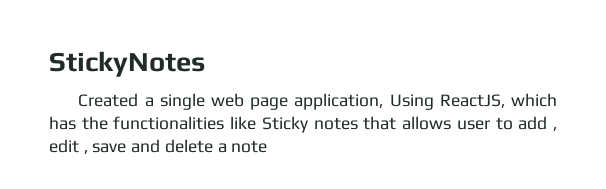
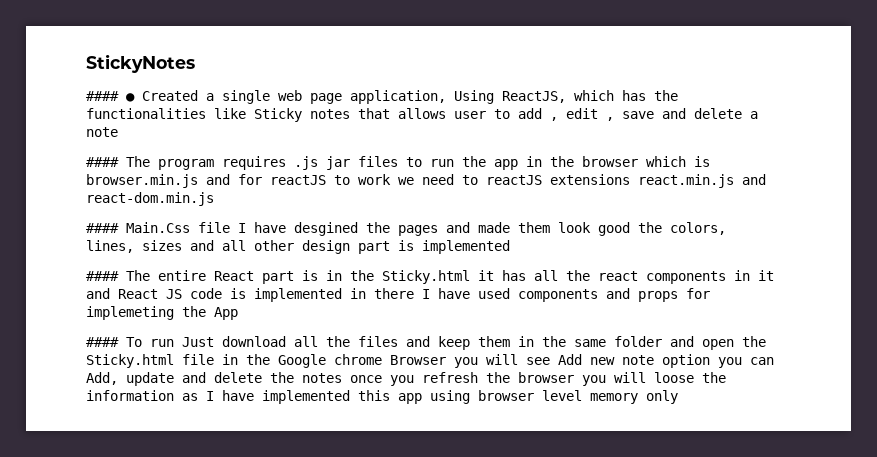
- Created a single web page application, Using ReactJS, which has the functionalities like Sticky notes that allows user to add , edit , save and delete a note
+ #### ● Created a single web page application, Using ReactJS, which has the functionalities like Sticky notes that allows user to add , edit , save and delete a note
+ #### The program requires .js jar files to run the app in the browser which is browser.min.js and for reactJS to work we need to reactJS extensions react.min.js and react-dom.min.js
+ #### Main.Css file I have desgined the pages and made them look good the colors, lines, sizes and all other design part is implemented
+ #### The entire React part is in the Sticky.html it has all the react components in it and React JS code is implemented in there I have used components and props for implemeting the App
+ #### To run Just download all the files and keep them in the same folder and open the Sticky.html file in the Google chrome Browser you will see Add new note option you can Add, update and delete the notes once you refresh the browser you will loose the information as I have implemented this app using browser level memory only

